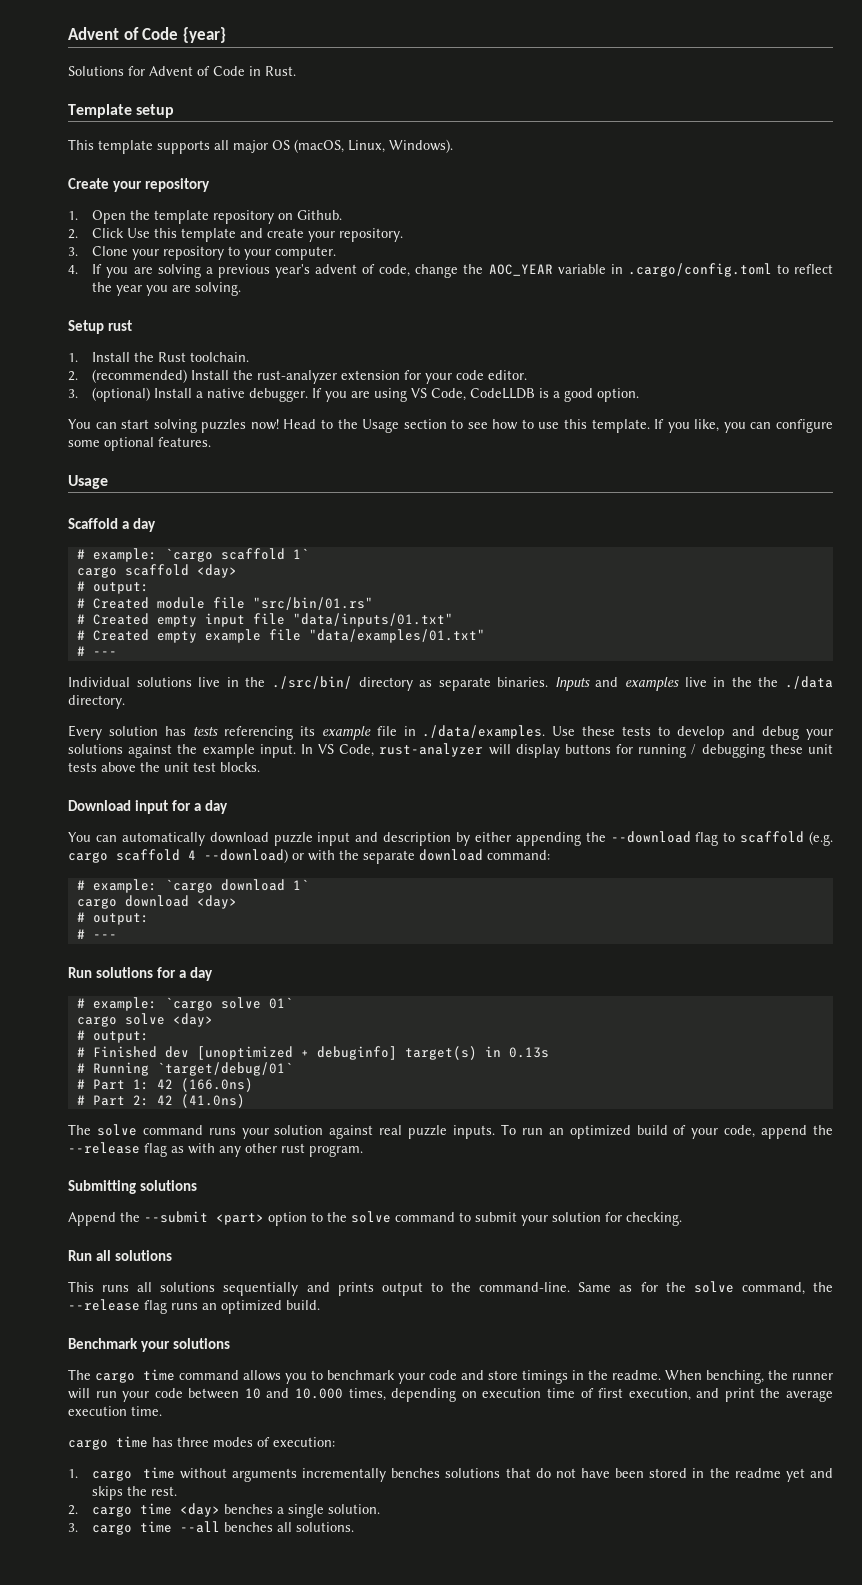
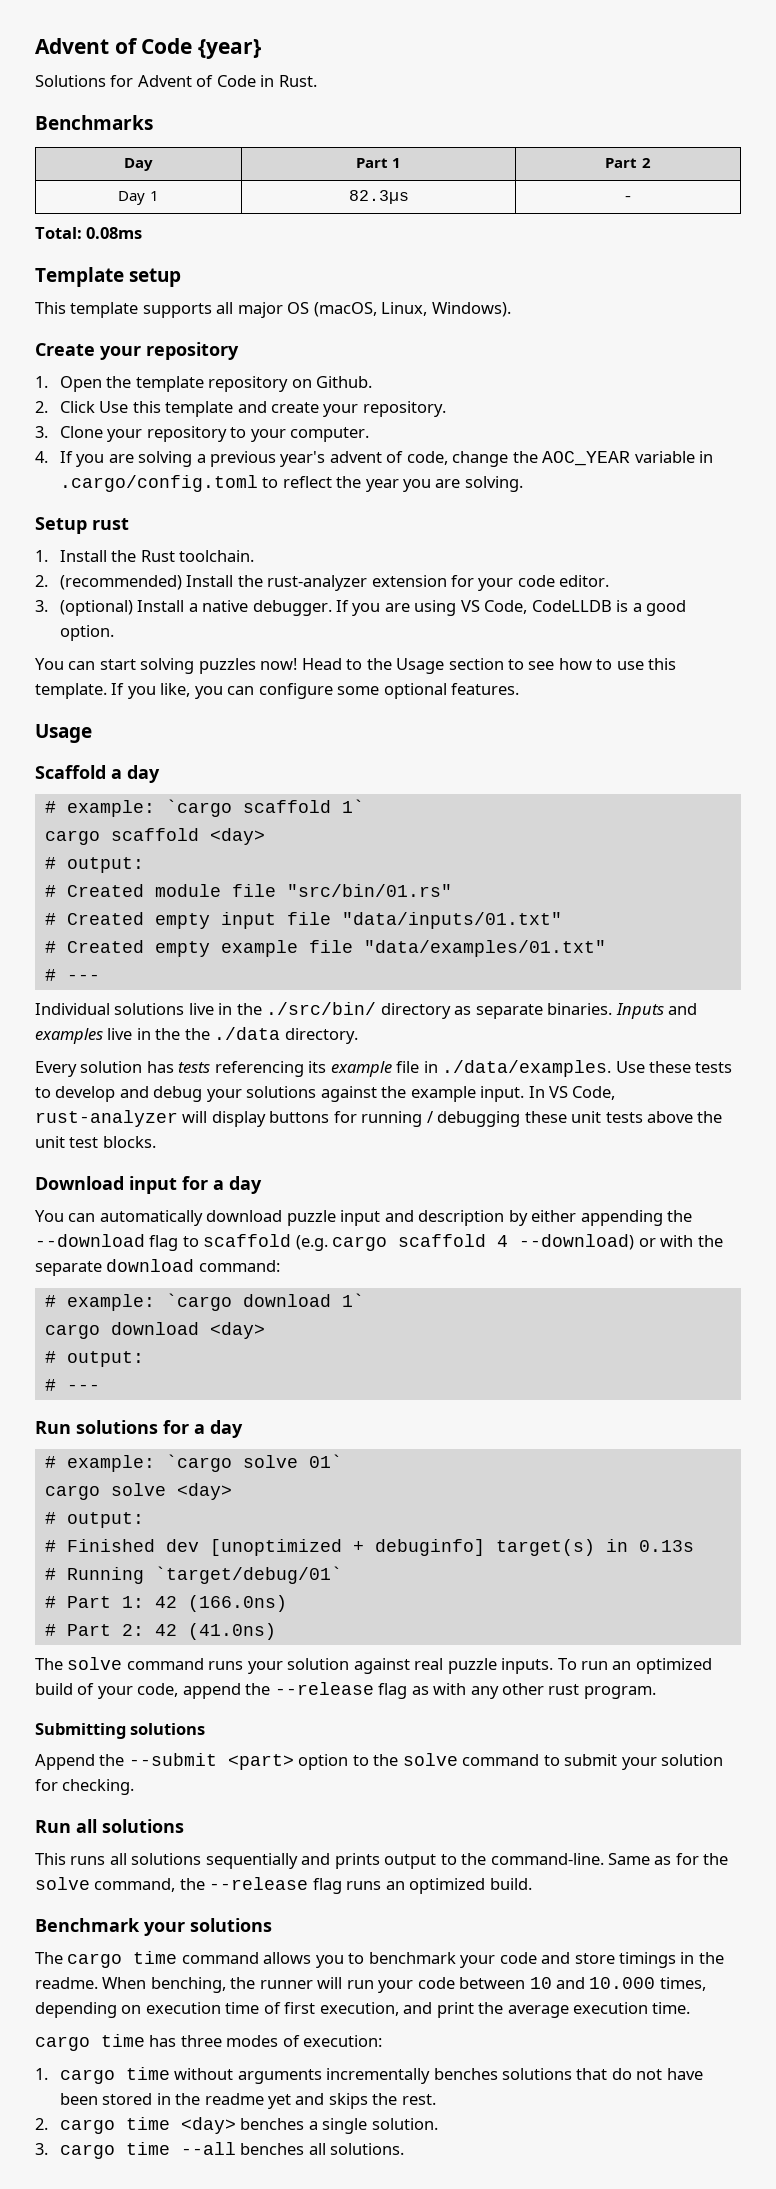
+ Benchmarks
+ Day | Part 1 | Part 2
+ Day 1 | 82.3µs | -
+ Total: 0.08ms

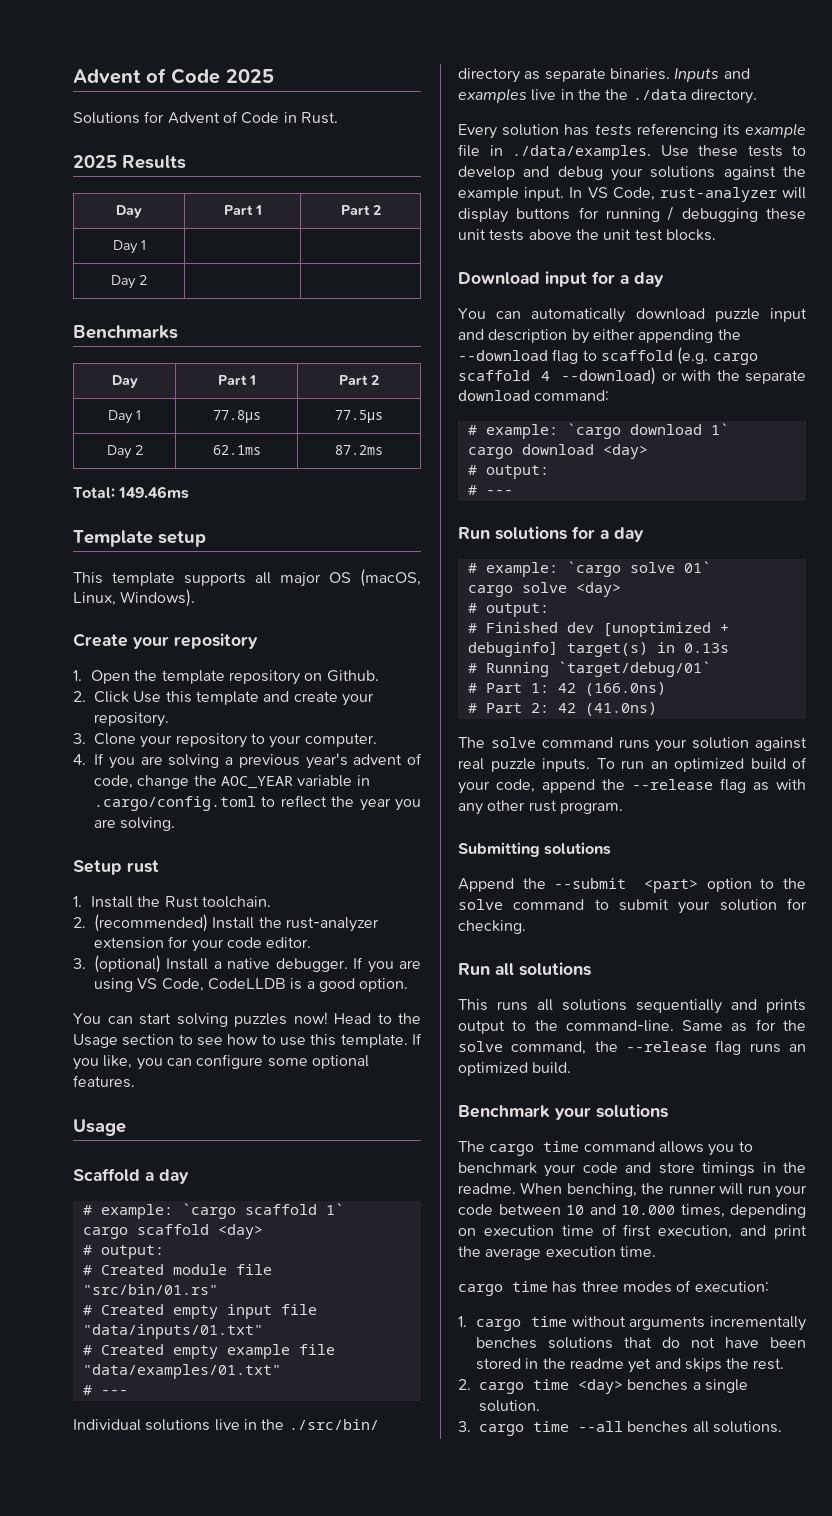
- Advent of Code {year}
+ Advent of Code 2025
+ 2025 Results
+ Day | Part 1 | Part 2
+ Day 1 | |
+ Day 2 | |
- Day 1 | 82.3µs | -
+ Day 1 | 77.8µs | 77.5µs
+ Day 2 | 62.1ms | 87.2ms
- Total: 0.08ms
+ Total: 149.46ms

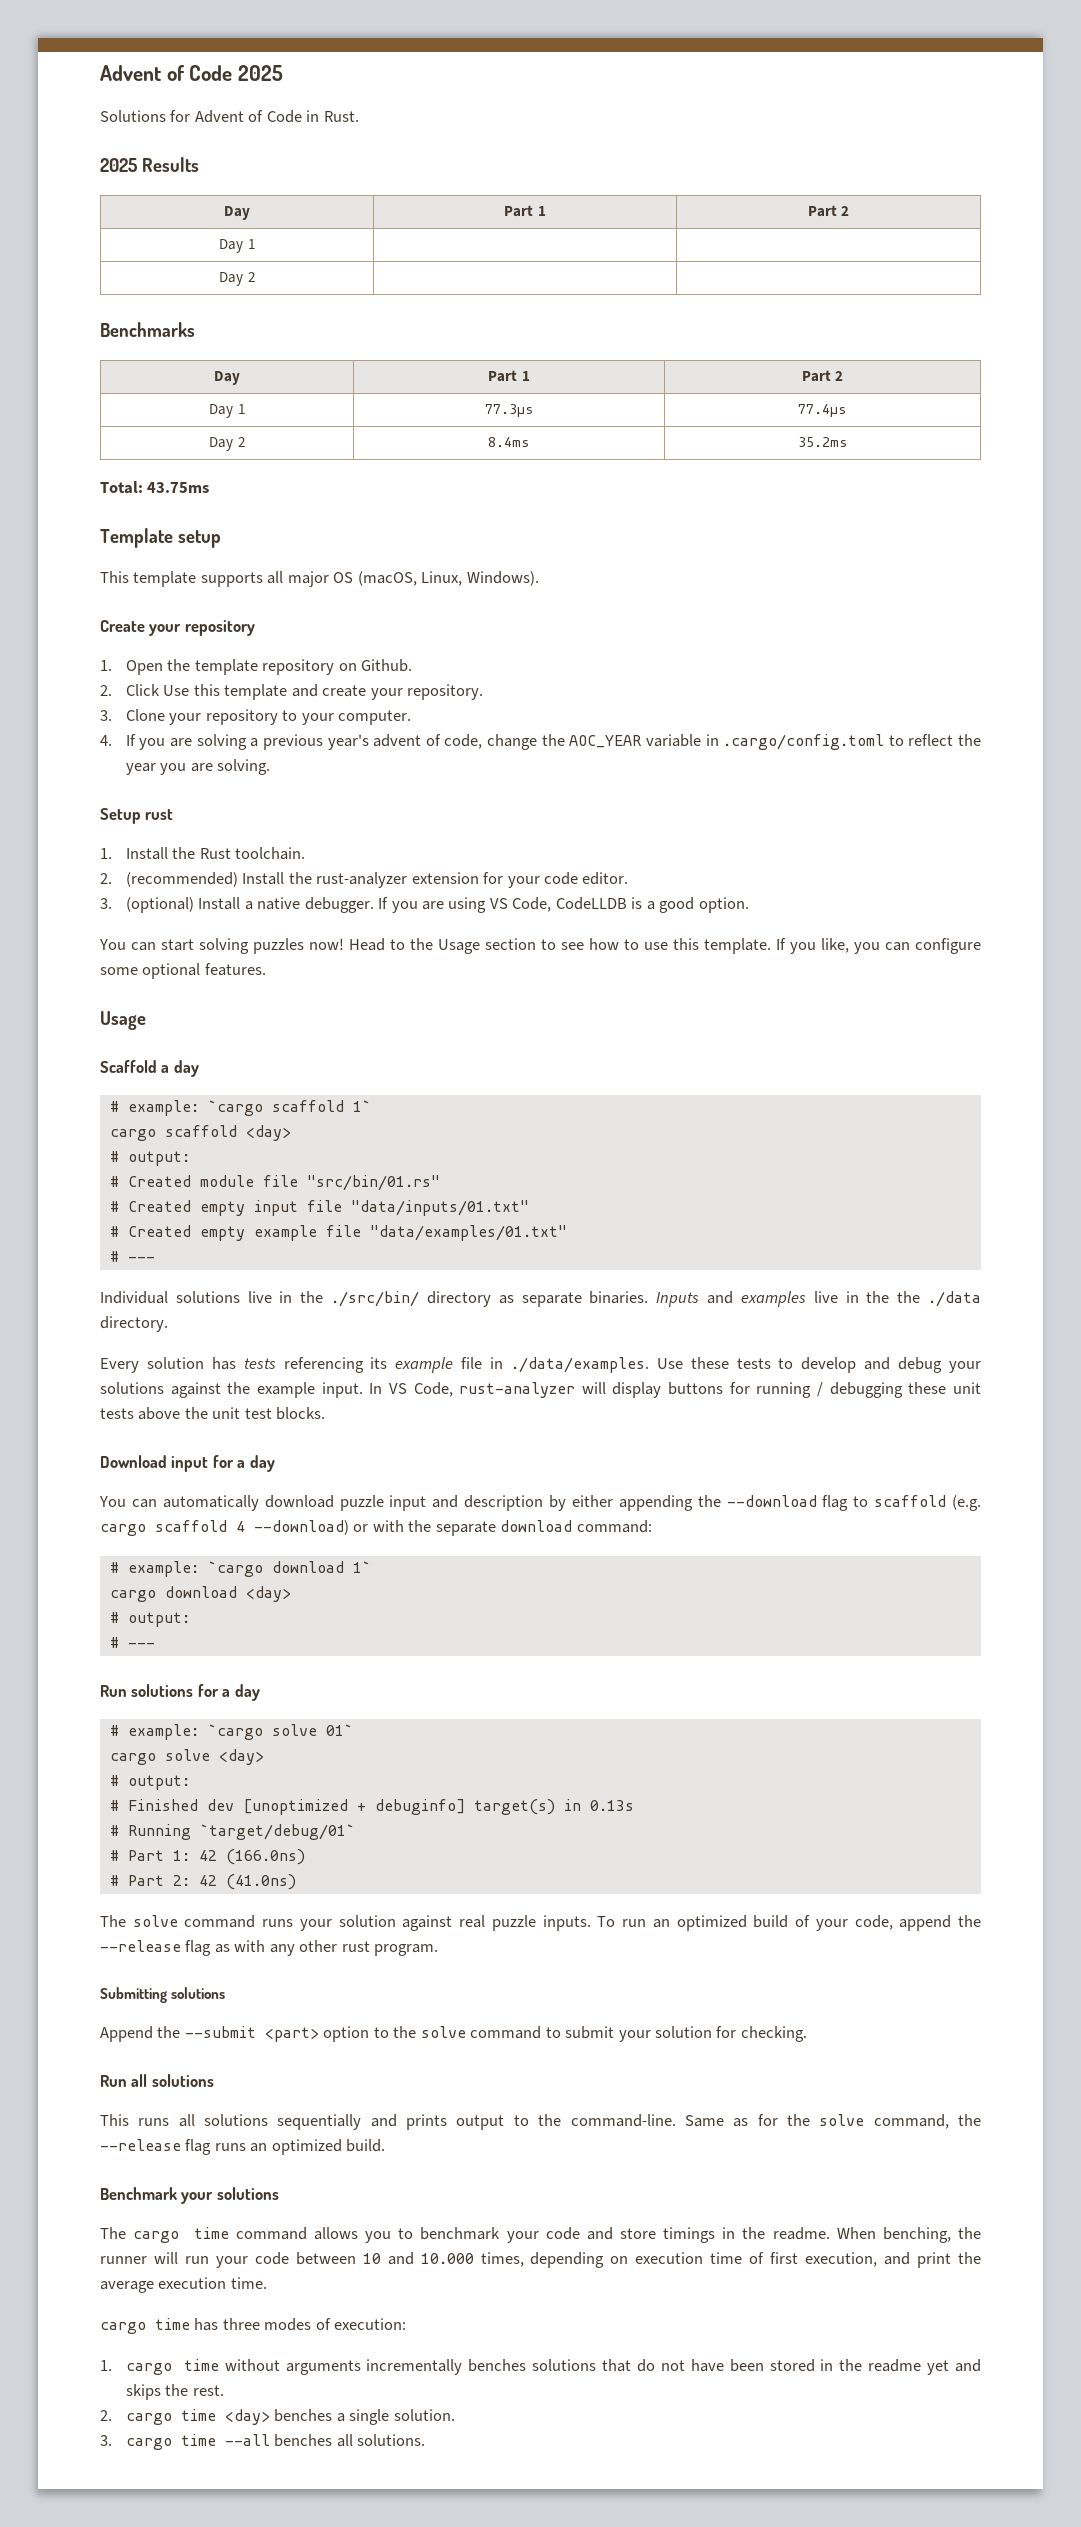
- Day 1 | 77.8µs | 77.5µs
- Day 2 | 62.1ms | 87.2ms
+ Day 1 | 77.3µs | 77.4µs
+ Day 2 | 8.4ms | 35.2ms
- Total: 149.46ms
+ Total: 43.75ms

